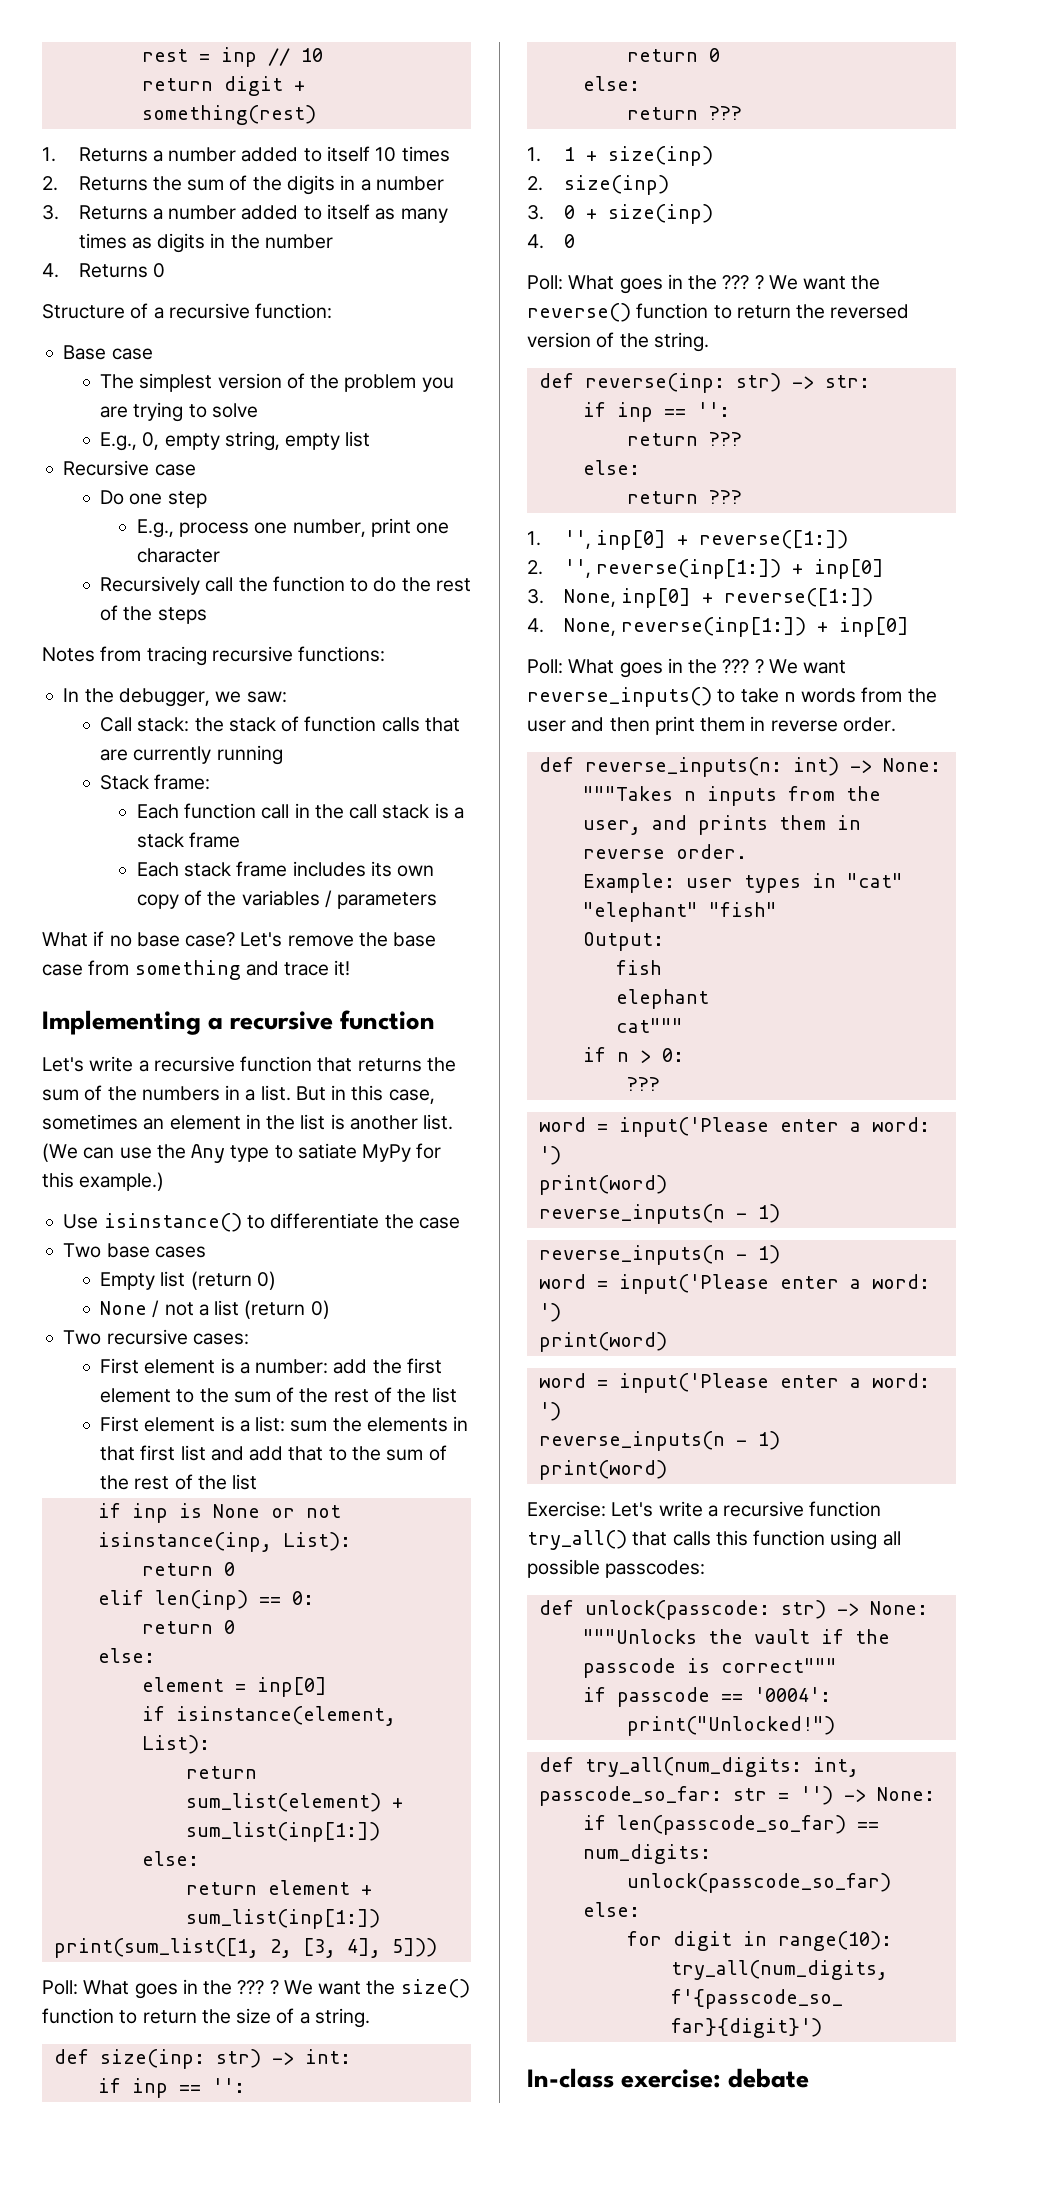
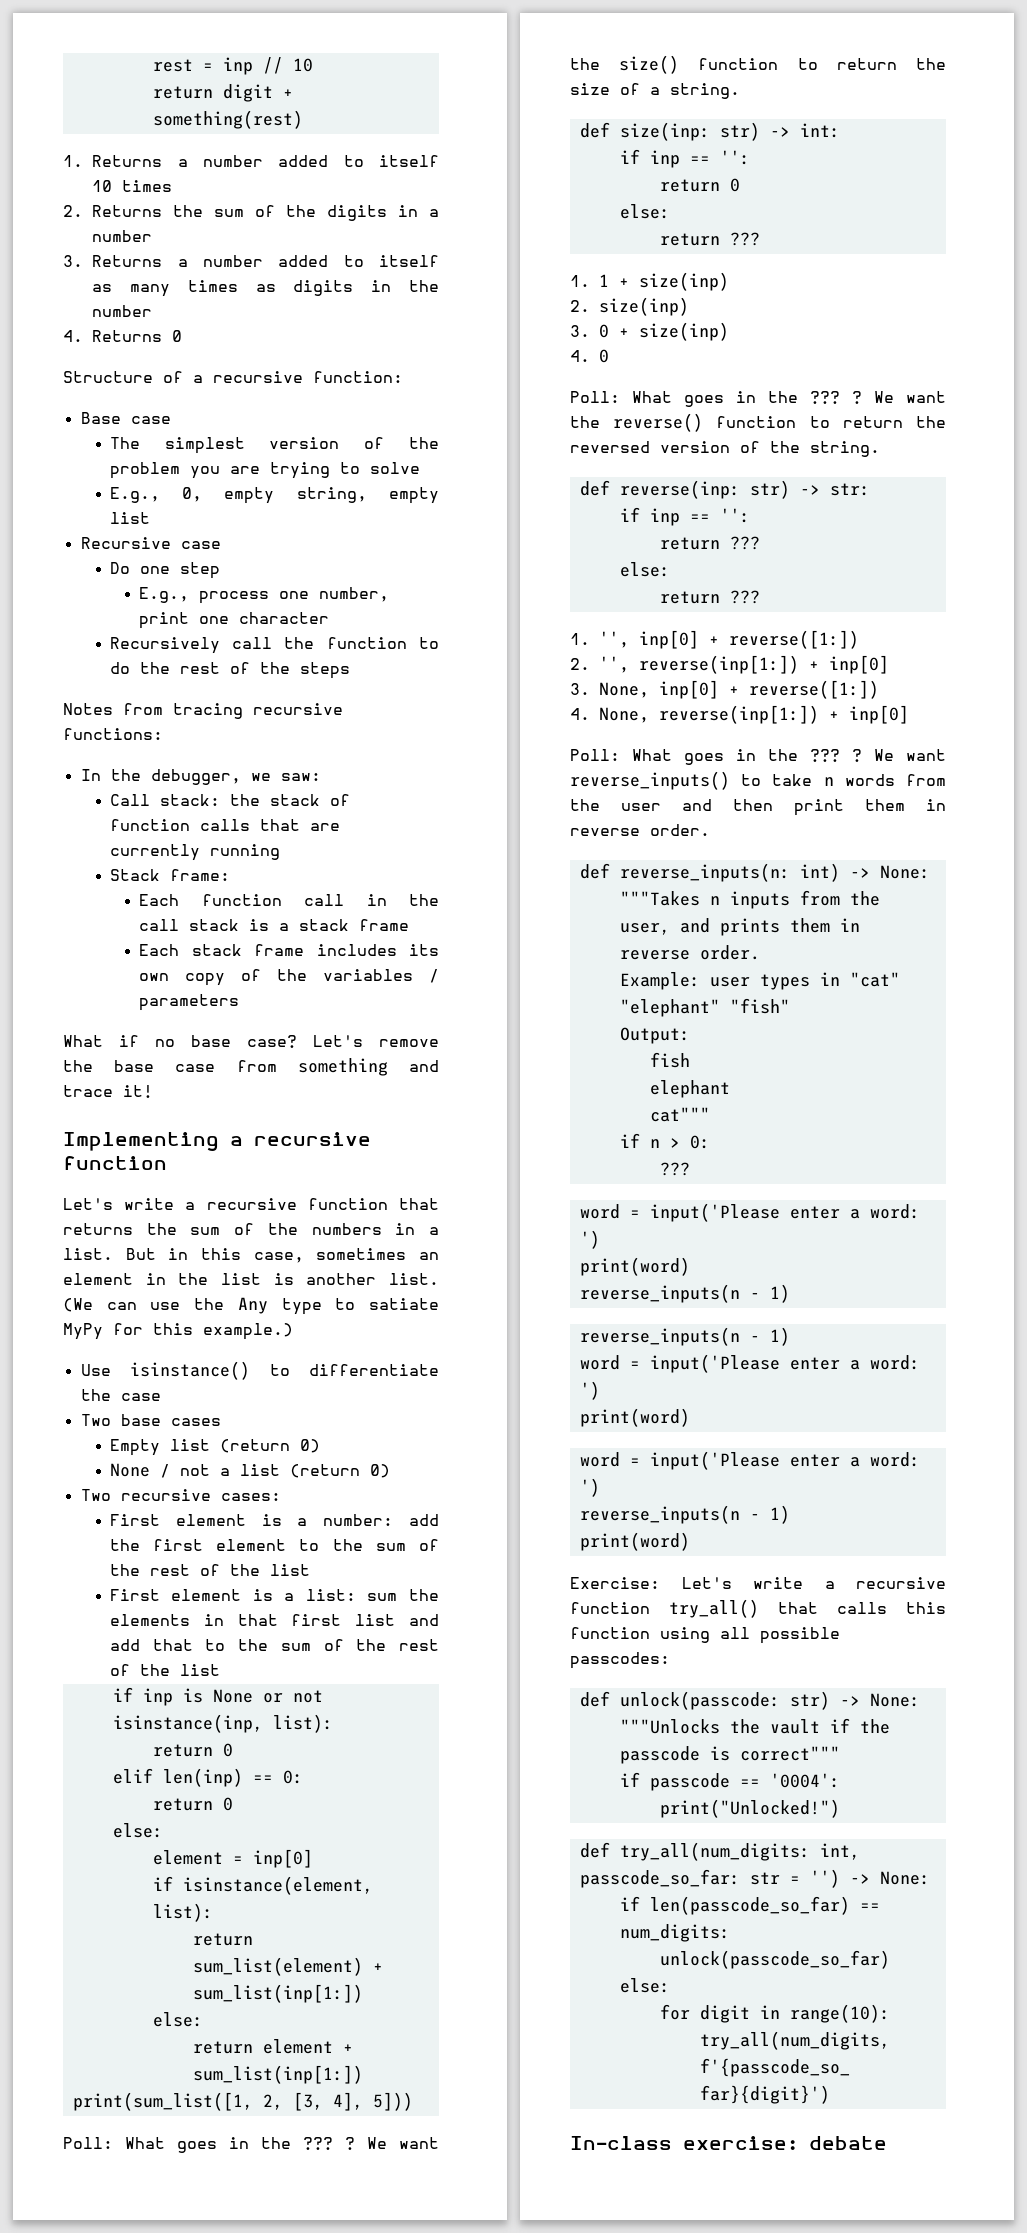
- if inp is None or not isinstance(inp, List):
+ if inp is None or not isinstance(inp, list):
- if isinstance(element, List):
+ if isinstance(element, list):

